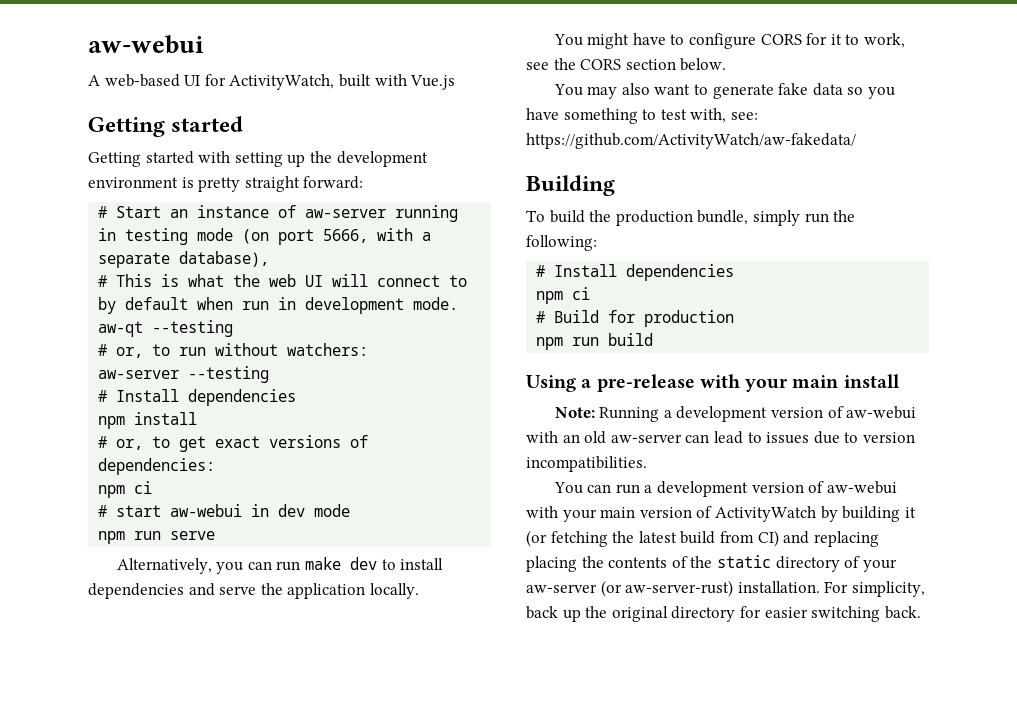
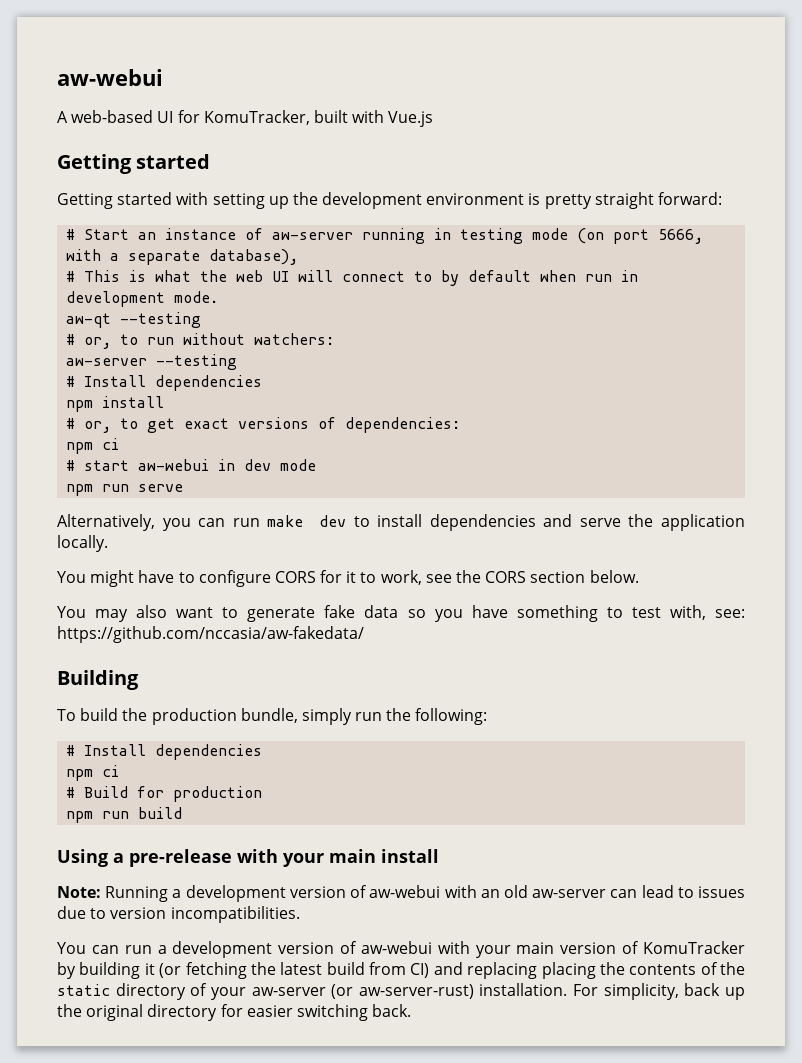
- A web-based UI for ActivityWatch, built with Vue.js
+ A web-based UI for KomuTracker, built with Vue.js
- You may also want to generate fake data so you have something to test with, see: https://github.com/ActivityWatch/aw-fakedata/
+ You may also want to generate fake data so you have something to test with, see: https://github.com/nccasia/aw-fakedata/
- You can run a development version of aw-webui with your main version of ActivityWatch by building it (or fetching the latest build from CI) and replacing placing the contents of the static directory of your aw-server (or aw-server-rust) installation.
+ You can run a development version of aw-webui with your main version of KomuTracker by building it (or fetching the latest build from CI) and replacing placing the contents of the static directory of your aw-server (or aw-server-rust) installation.

